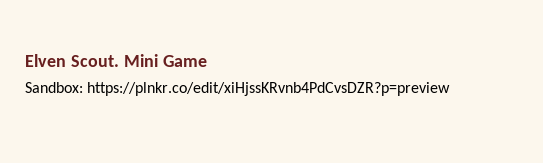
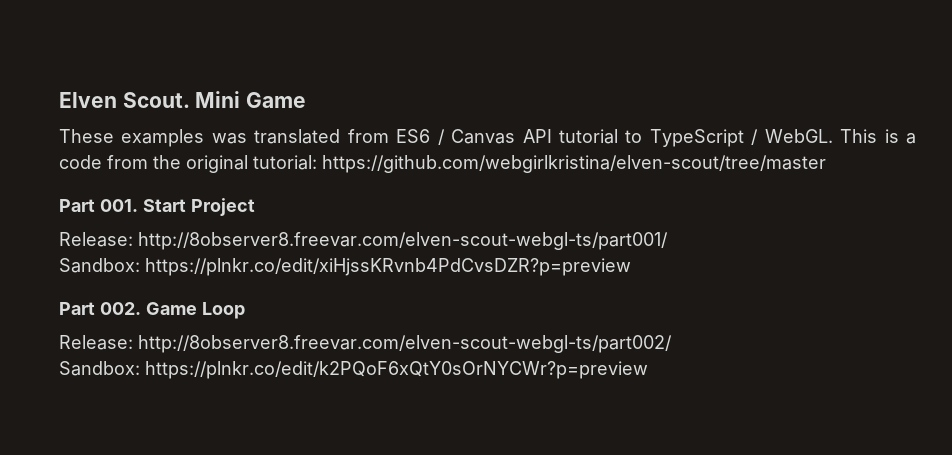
+ These examples was translated from ES6 / Canvas API tutorial to TypeScript / WebGL. This is a code from the original tutorial: https://github.com/webgirlkristina/elven-scout/tree/master
+ Part 001. Start Project
+ Release: http://8observer8.freevar.com/elven-scout-webgl-ts/part001/
  Sandbox: https://plnkr.co/edit/xiHjssKRvnb4PdCvsDZR?p=preview
+ Part 002. Game Loop
+ Release: http://8observer8.freevar.com/elven-scout-webgl-ts/part002/
+ Sandbox: https://plnkr.co/edit/k2PQoF6xQtY0sOrNYCWr?p=preview

